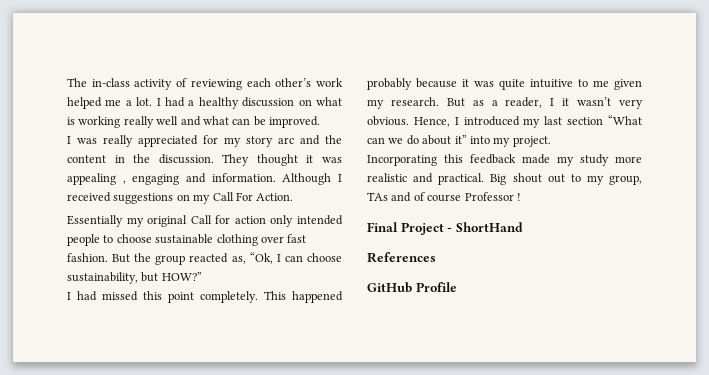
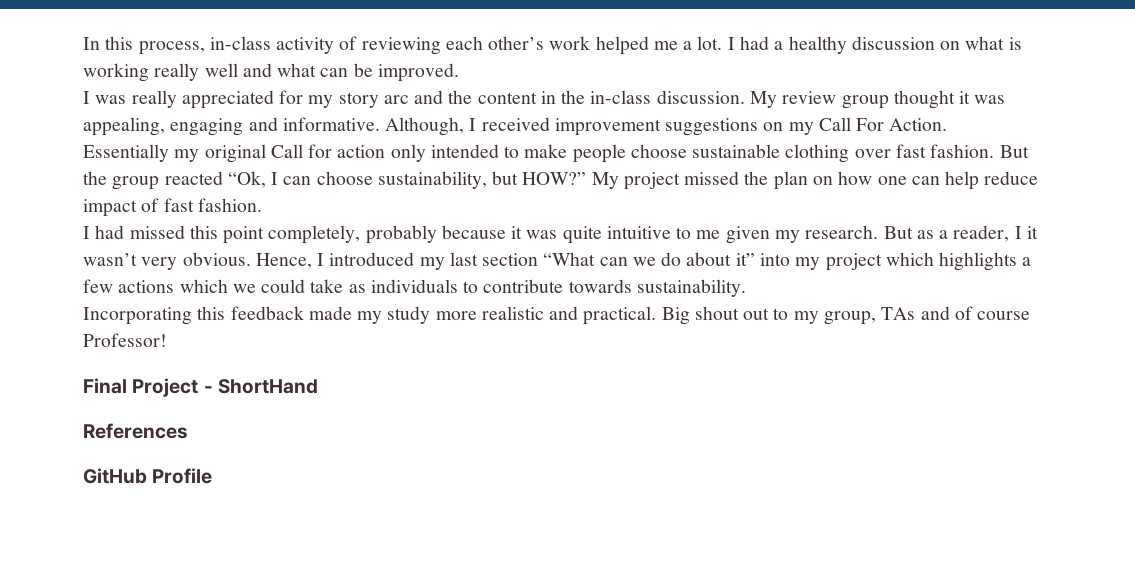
- The in-class activity of reviewing each other’s work helped me a lot.
+ In this process, in-class activity of reviewing each other’s work helped me a lot.
- I was really appreciated for my story arc and the content in the discussion. They thought it was appealing , engaging and information. Although I received suggestions on my Call For Action.
+ I was really appreciated for my story arc and the content in the in-class discussion. My review group thought it was appealing, engaging and informative. Although, I received improvement suggestions on my Call For Action.
- Essentially my original Call for action only intended people to choose sustainable clothing over fast fashion.
+ Essentially my original Call for action only intended to make people choose sustainable clothing over fast fashion.
- But the group reacted as, “Ok, I can choose sustainability, but HOW?”
+ But the group reacted “Ok, I can choose sustainability, but HOW?” My project missed the plan on how one can help reduce impact of fast fashion.
- I had missed this point completely. This happened probably because it was quite intuitive to me given my research.
+ I had missed this point completely, probably because it was quite intuitive to me given my research.
- Hence, I introduced my last section “What can we do about it” into my project.
+ Hence, I introduced my last section “What can we do about it” into my project which highlights a few actions which we could take as individuals to contribute towards sustainability.
- Big shout out to my group, TAs and of course Professor !
+ Big shout out to my group, TAs and of course Professor!

